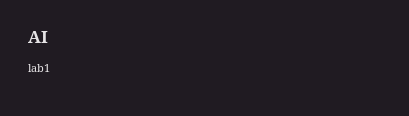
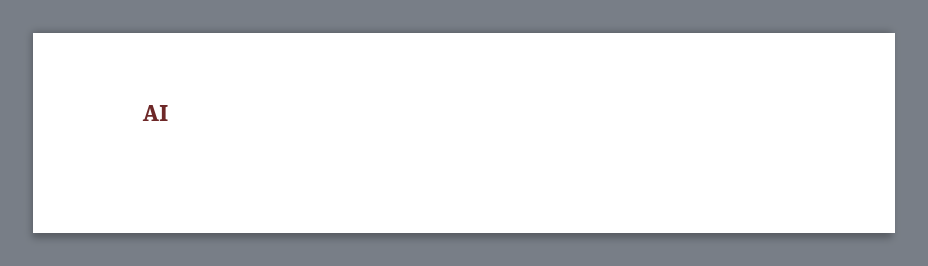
- lab1

